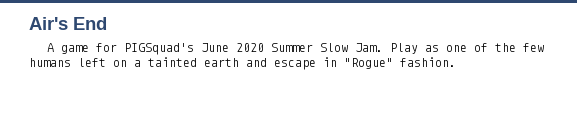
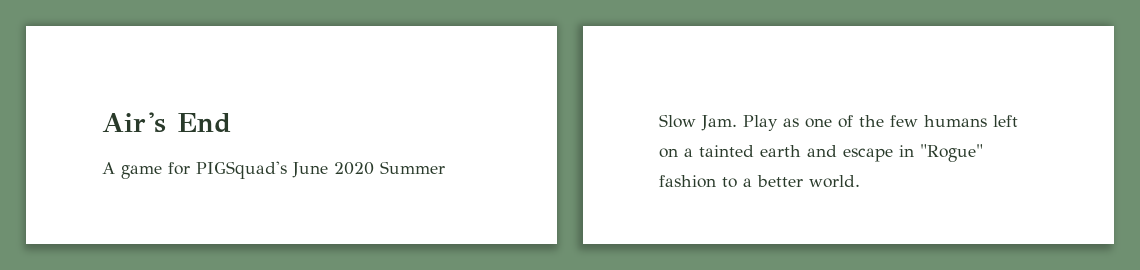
- A game for PIGSquad's June 2020 Summer Slow Jam. Play as one of the few humans left on a tainted earth and escape in "Rogue" fashion.
+ A game for PIGSquad's June 2020 Summer Slow Jam. Play as one of the few humans left on a tainted earth and escape in "Rogue" fashion to a better world.

